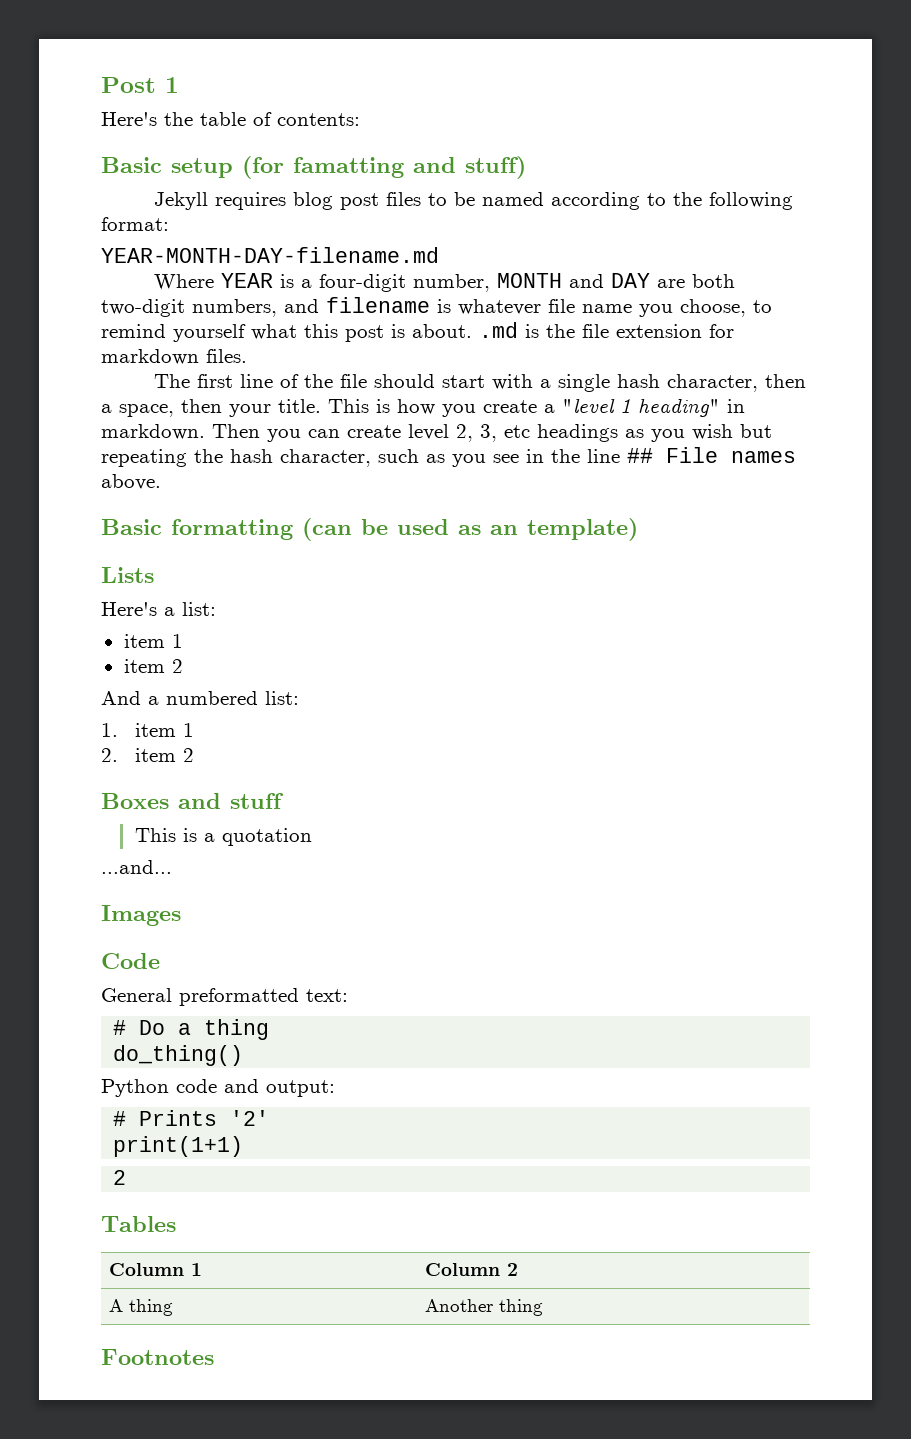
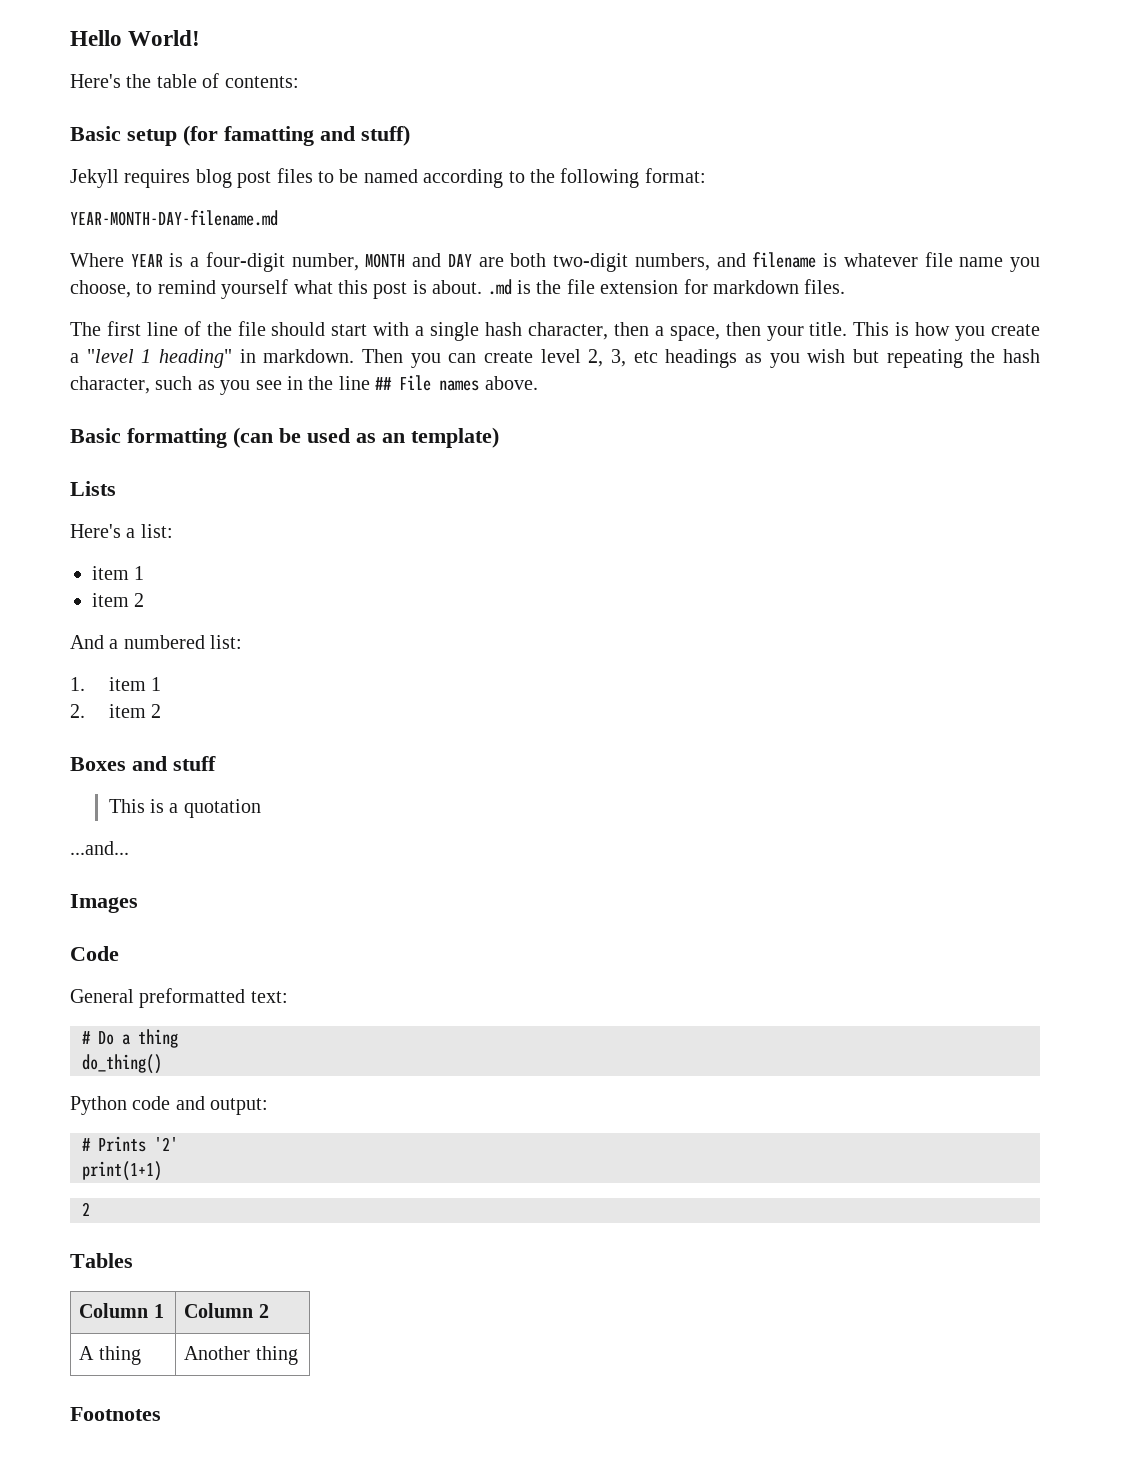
- Post 1
+ Hello World!

